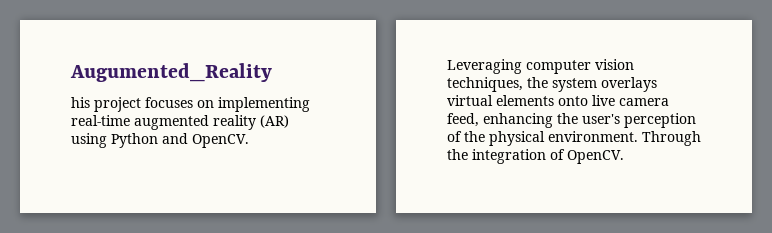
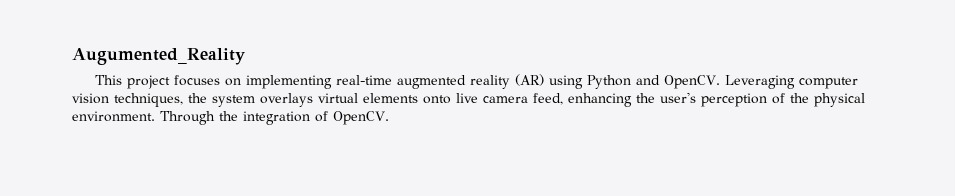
- his project focuses on implementing real-time augmented reality (AR) using Python and OpenCV.
+ This project focuses on implementing real-time augmented reality (AR) using Python and OpenCV.

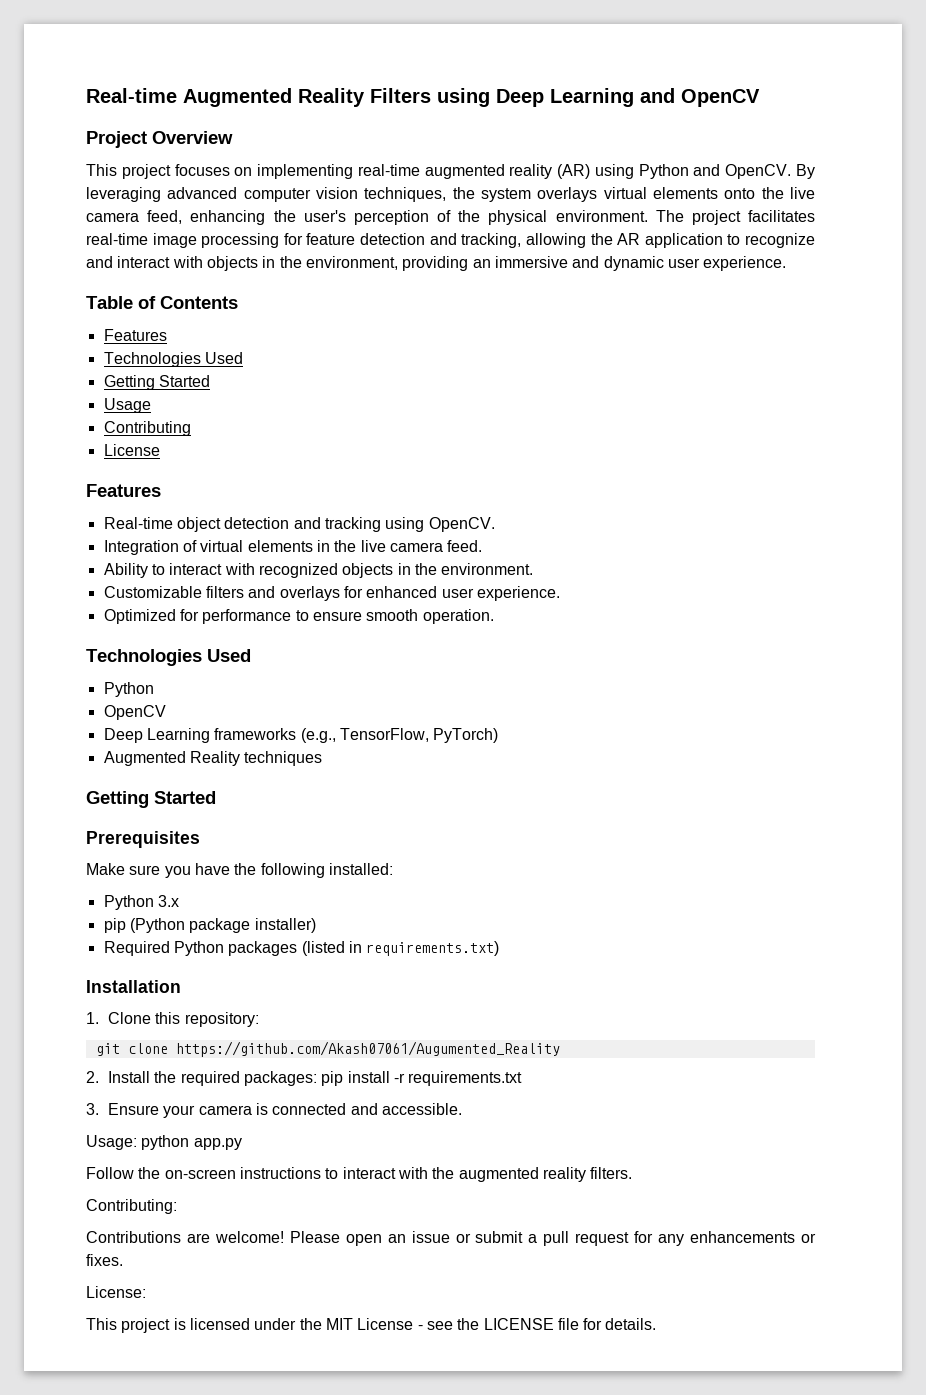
- Augumented_Reality
+ Real-time Augmented Reality Filters using Deep Learning and OpenCV
+ Project Overview
- Leveraging computer vision techniques, the system overlays virtual elements onto live camera feed, enhancing the user's perception of the physical environment.
+ By leveraging advanced computer vision techniques, the system overlays virtual elements onto the live camera feed, enhancing the user's perception of the physical environment.
- Through the integration of OpenCV.
+ The project facilitates real-time image processing for feature detection and tracking, allowing the AR application to recognize and interact with objects in the environment, providing an immersive and dynamic user experience.
+ Table of Contents
+ Features
+ Technologies Used
+ Getting Started
+ Usage
+ Contributing
+ License
+ Features
+ Real-time object detection and tracking using OpenCV.
+ Integration of virtual elements in the live camera feed.
+ Ability to interact with recognized objects in the environment.
+ Customizable filters and overlays for enhanced user experience.
+ Optimized for performance to ensure smooth operation.
+ Technologies Used
+ Python
+ OpenCV
+ Deep Learning frameworks (e.g., TensorFlow, PyTorch)
+ Augmented Reality techniques
+ Getting Started
+ Prerequisites
+ Make sure you have the following installed:
+ Python 3.x
+ pip (Python package installer)
+ Required Python packages (listed in requirements.txt)
+ Installation
+ 1. Clone this repository:
+ git clone https://github.com/Akash07061/Augumented_Reality
+ 2. Install the required packages: pip install -r requirements.txt
+ 3. Ensure your camera is connected and accessible.
+ Usage: python app.py
+ Follow the on-screen instructions to interact with the augmented reality filters.
+ Contributing:
+ Contributions are welcome! Please open an issue or submit a pull request for any enhancements or fixes.
+ License:
+ This project is licensed under the MIT License - see the LICENSE file for details.

